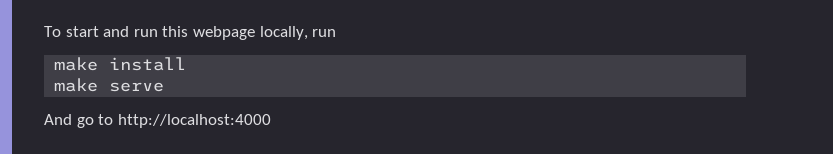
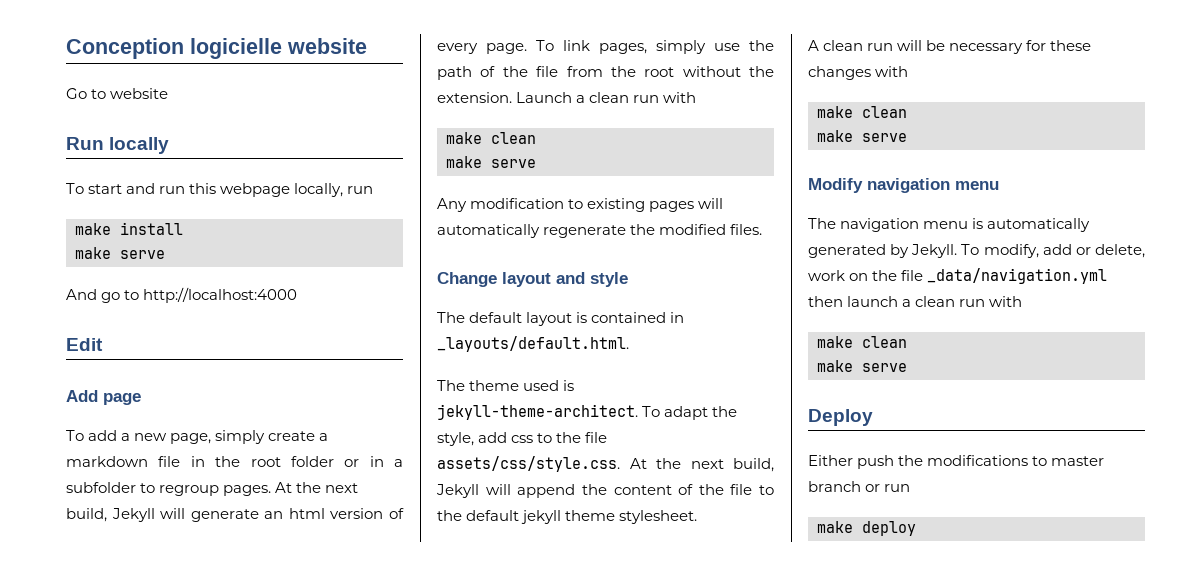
+ Conception logicielle website
+ Go to website
+ Run locally
+ Edit
+ Add page
+ To add a new page, simply create a markdown file in the root folder or in a subfolder to regroup pages. At the next build, Jekyll will generate an html version of every page. To link pages, simply use the path of the file from the root without the extension. Launch a clean run with
+ make clean
+ make serve
+ Any modification to existing pages will automatically regenerate the modified files.
+ Change layout and style
+ The default layout is contained in _layouts/default.html.
+ The theme used is jekyll-theme-architect. To adapt the style, add css to the file assets/css/style.css. At the next build, Jekyll will append the content of the file to the default jekyll theme stylesheet.
+ A clean run will be necessary for these changes with
+ make clean
+ make serve
+ Modify navigation menu
+ The navigation menu is automatically generated by Jekyll. To modify, add or delete, work on the file _data/navigation.yml then launch a clean run with
+ make clean
+ make serve
+ Deploy
+ Either push the modifications to master branch or run
+ make deploy

